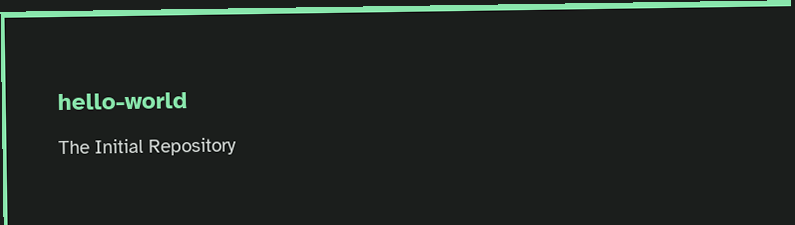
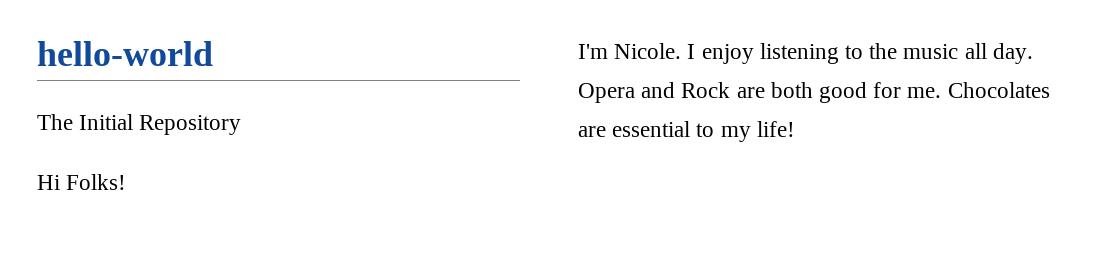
+ Hi Folks!
+ I'm Nicole. I enjoy listening to the music all day. Opera and Rock are both good for me. Chocolates are essential to my life!

